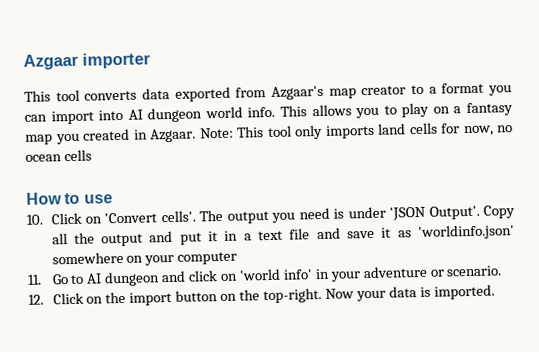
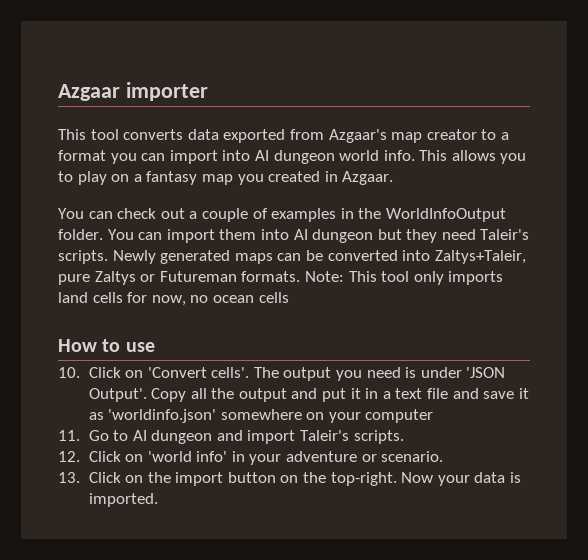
- This allows you to play on a fantasy map you created in Azgaar. Note: This tool only imports land cells for now, no ocean cells
+ This allows you to play on a fantasy map you created in Azgaar.
+ You can check out a couple of examples in the WorldInfoOutput folder. You can import them into AI dungeon but they need Taleir's scripts. Newly generated maps can be converted into Zaltys+Taleir, pure Zaltys or Futureman formats. Note: This tool only imports land cells for now, no ocean cells
- 11. Go to AI dungeon and click on 'world info' in your adventure or scenario.
+ 11. Go to AI dungeon and import Taleir's scripts.
+ 12. Click on 'world info' in your adventure or scenario.
- 12. Click on the import button on the top-right.
+ 13. Click on the import button on the top-right.

